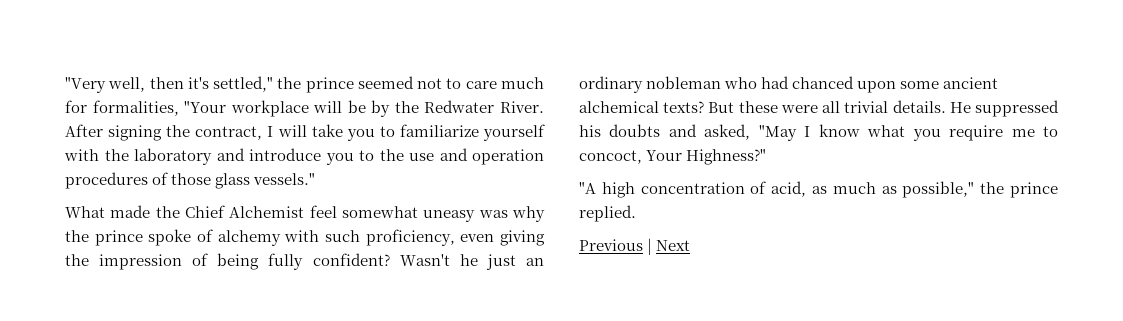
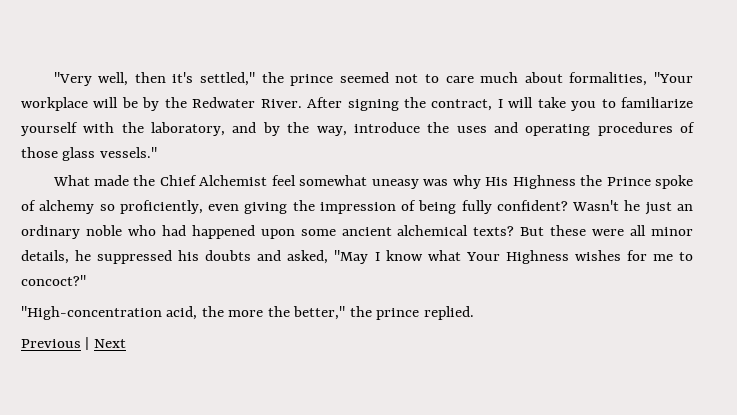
- "Very well, then it's settled," the prince seemed not to care much for formalities, "Your workplace will be by the Redwater River.
+ "Very well, then it's settled," the prince seemed not to care much about formalities, "Your workplace will be by the Redwater River.
- After signing the contract, I will take you to familiarize yourself with the laboratory and introduce you to the use and operation procedures of those glass vessels."
+ After signing the contract, I will take you to familiarize yourself with the laboratory, and by the way, introduce the uses and operating procedures of those glass vessels."
- What made the Chief Alchemist feel somewhat uneasy was why the prince spoke of alchemy with such proficiency, even giving the impression of being fully confident?
+ What made the Chief Alchemist feel somewhat uneasy was why His Highness the Prince spoke of alchemy so proficiently, even giving the impression of being fully confident?
- Wasn't he just an ordinary nobleman who had chanced upon some ancient alchemical texts?
+ Wasn't he just an ordinary noble who had happened upon some ancient alchemical texts?
- But these were all trivial details. He suppressed his doubts and asked, "May I know what you require me to concoct, Your Highness?"
- "A high concentration of acid, as much as possible," the prince replied.
+ But these were all minor details, he suppressed his doubts and asked, "May I know what Your Highness wishes for me to concoct?"
+ "High-concentration acid, the more the better," the prince replied.

